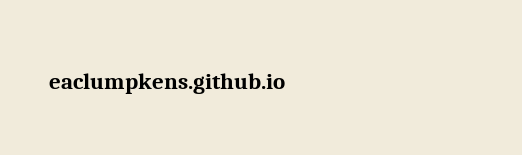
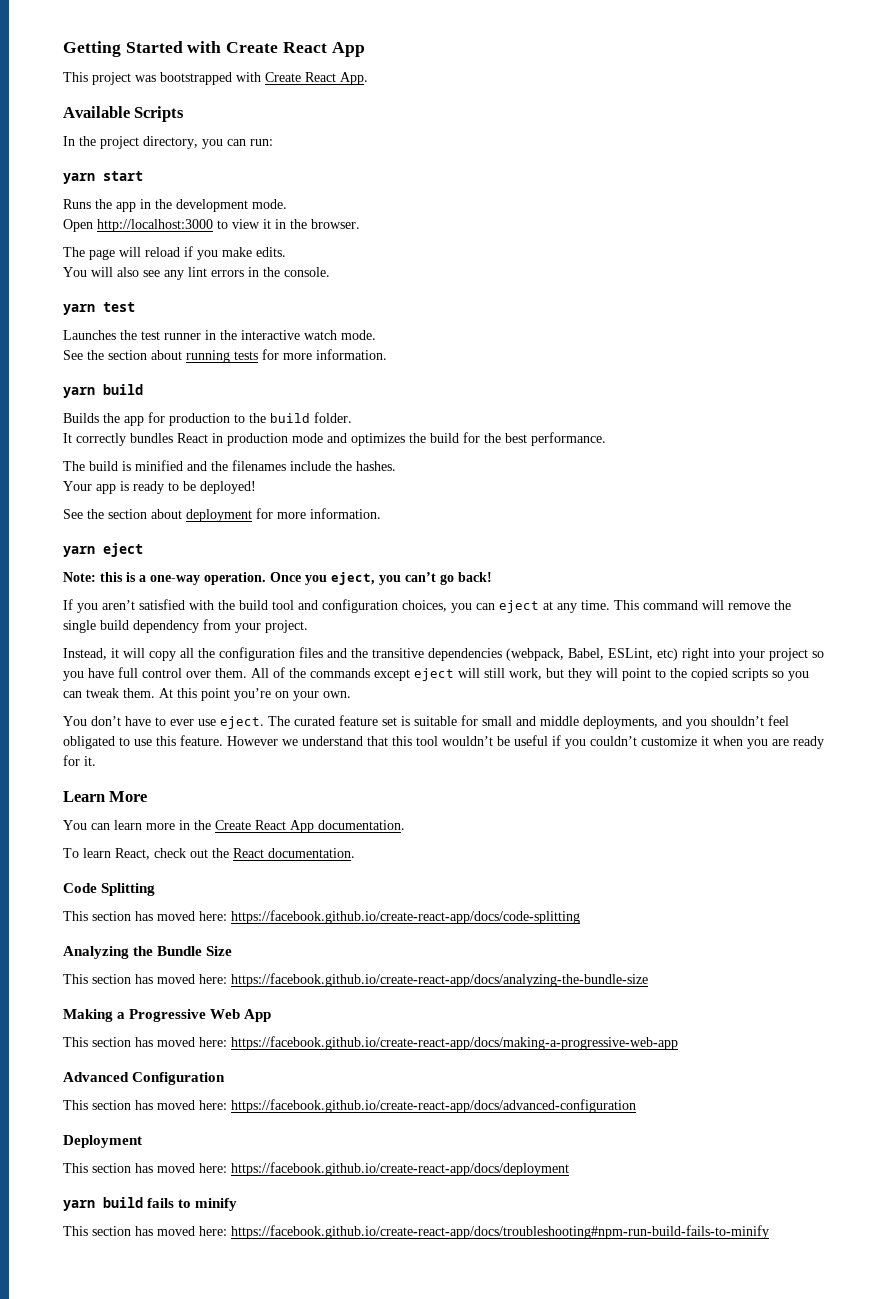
- eaclumpkens.github.io
+ Getting Started with Create React App
+ This project was bootstrapped with Create React App.
+ Available Scripts
+ In the project directory, you can run:
+ yarn start
+ Runs the app in the development mode.
+ Open http://localhost:3000 to view it in the browser.
+ The page will reload if you make edits.
+ You will also see any lint errors in the console.
+ yarn test
+ Launches the test runner in the interactive watch mode.
+ See the section about running tests for more information.
+ yarn build
+ Builds the app for production to the build folder.
+ It correctly bundles React in production mode and optimizes the build for the best performance.
+ The build is minified and the filenames include the hashes.
+ Your app is ready to be deployed!
+ See the section about deployment for more information.
+ yarn eject
+ Note: this is a one-way operation. Once you eject, you can’t go back!
+ If you aren’t satisfied with the build tool and configuration choices, you can eject at any time. This command will remove the single build dependency from your project.
+ Instead, it will copy all the configuration files and the transitive dependencies (webpack, Babel, ESLint, etc) right into your project so you have full control over them. All of the commands except eject will still work, but they will point to the copied scripts so you can tweak them. At this point you’re on your own.
+ You don’t have to ever use eject. The curated feature set is suitable for small and middle deployments, and you shouldn’t feel obligated to use this feature. However we understand that this tool wouldn’t be useful if you couldn’t customize it when you are ready for it.
+ Learn More
+ You can learn more in the Create React App documentation.
+ To learn React, check out the React documentation.
+ Code Splitting
+ This section has moved here: https://facebook.github.io/create-react-app/docs/code-splitting
+ Analyzing the Bundle Size
+ This section has moved here: https://facebook.github.io/create-react-app/docs/analyzing-the-bundle-size
+ Making a Progressive Web App
+ This section has moved here: https://facebook.github.io/create-react-app/docs/making-a-progressive-web-app
+ Advanced Configuration
+ This section has moved here: https://facebook.github.io/create-react-app/docs/advanced-configuration
+ Deployment
+ This section has moved here: https://facebook.github.io/create-react-app/docs/deployment
+ yarn build fails to minify
+ This section has moved here: https://facebook.github.io/create-react-app/docs/troubleshooting#npm-run-build-fails-to-minify

